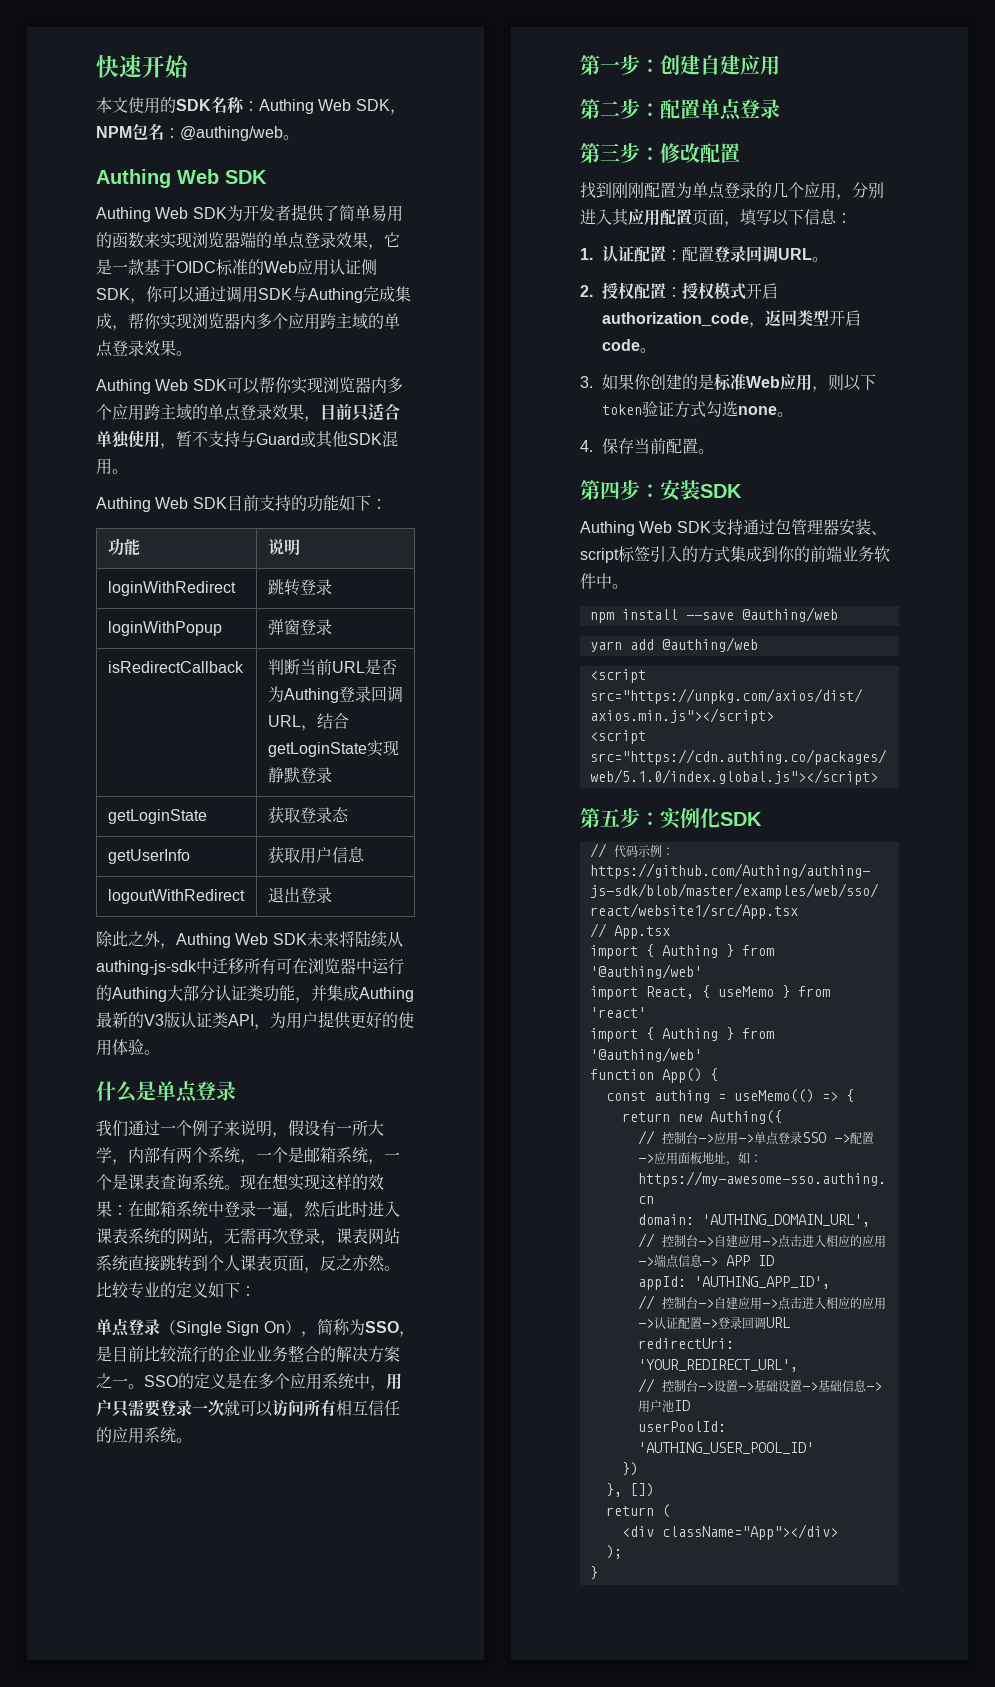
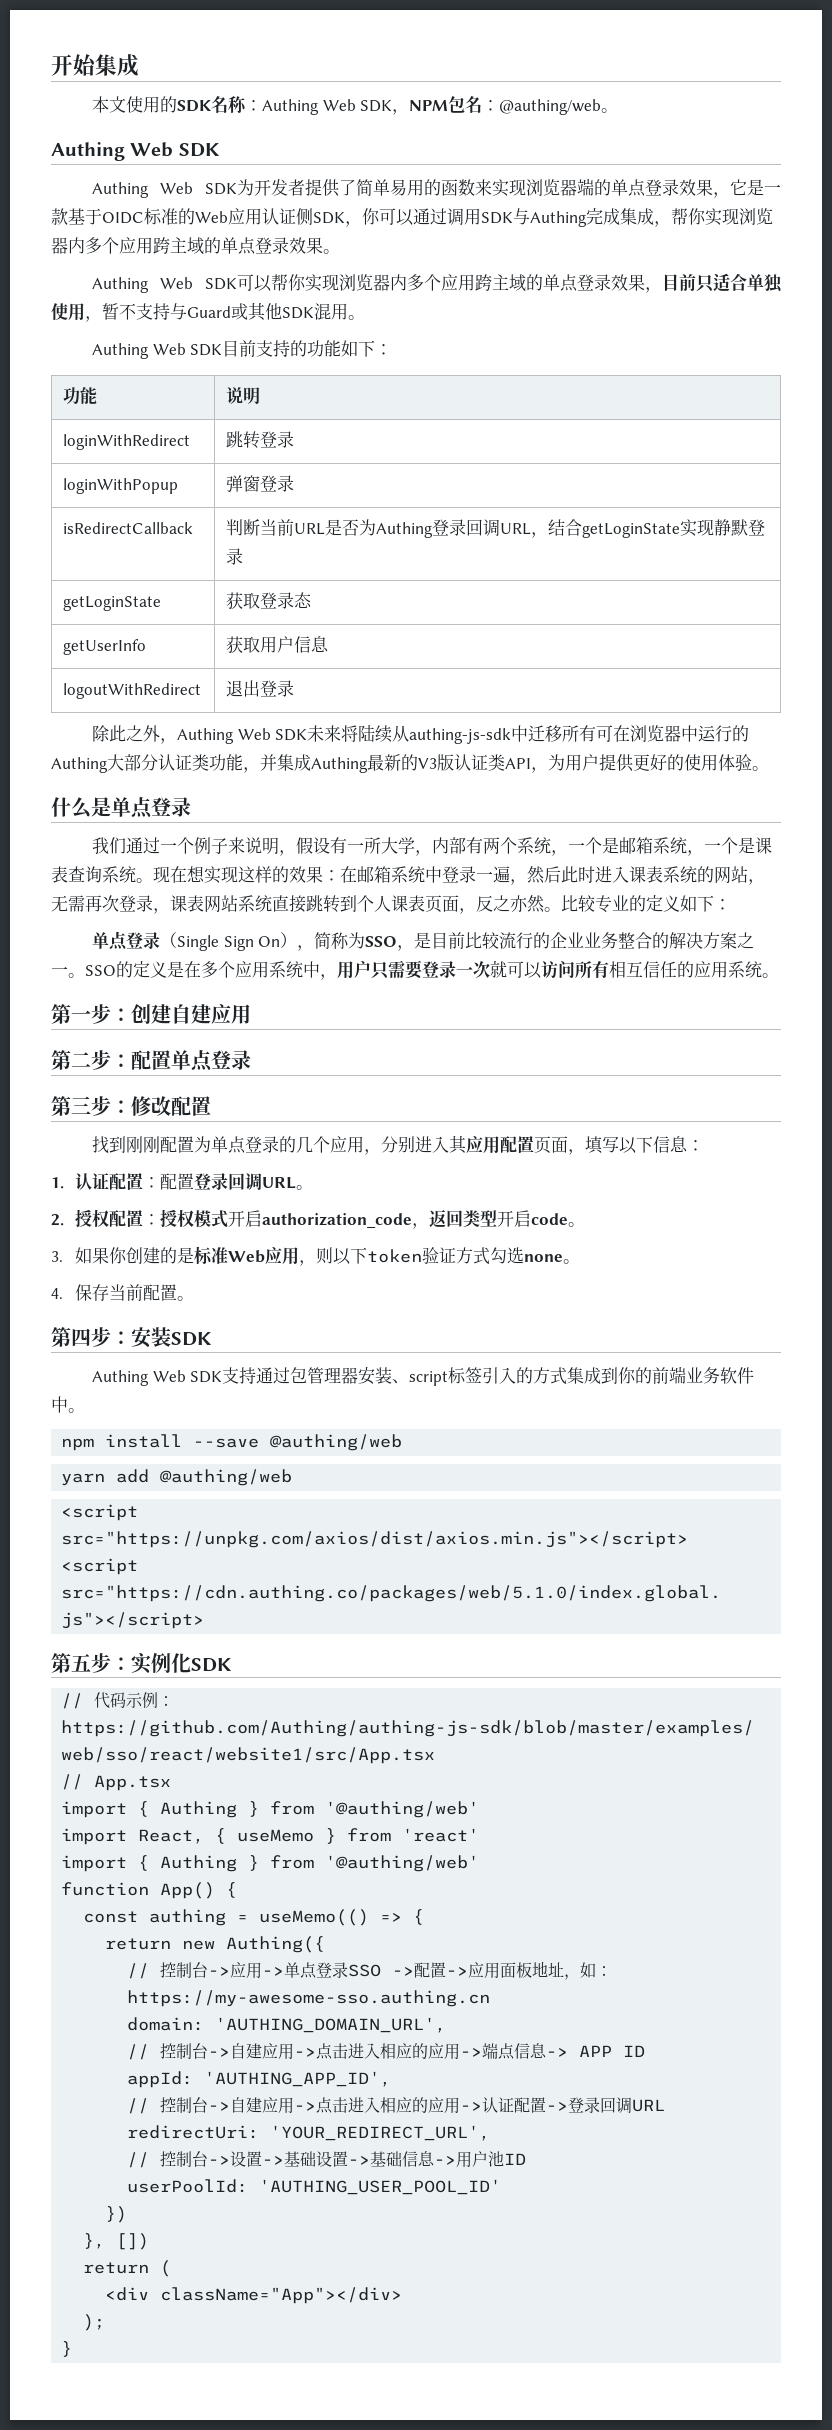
- 快速开始
+ 开始集成

